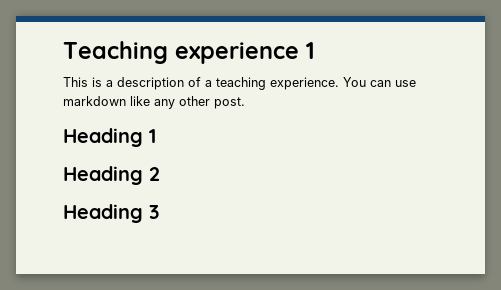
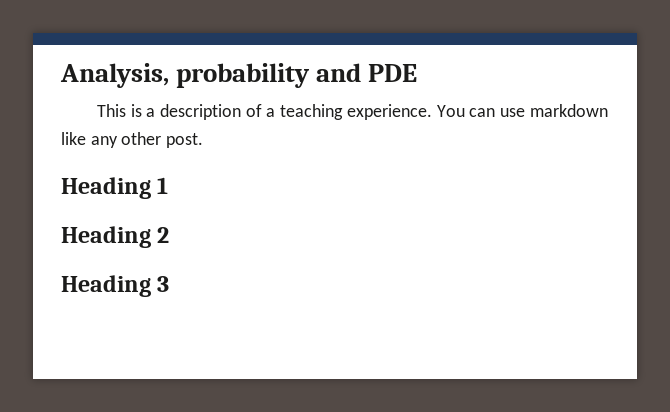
- Teaching experience 1
+ Analysis, probability and PDE

